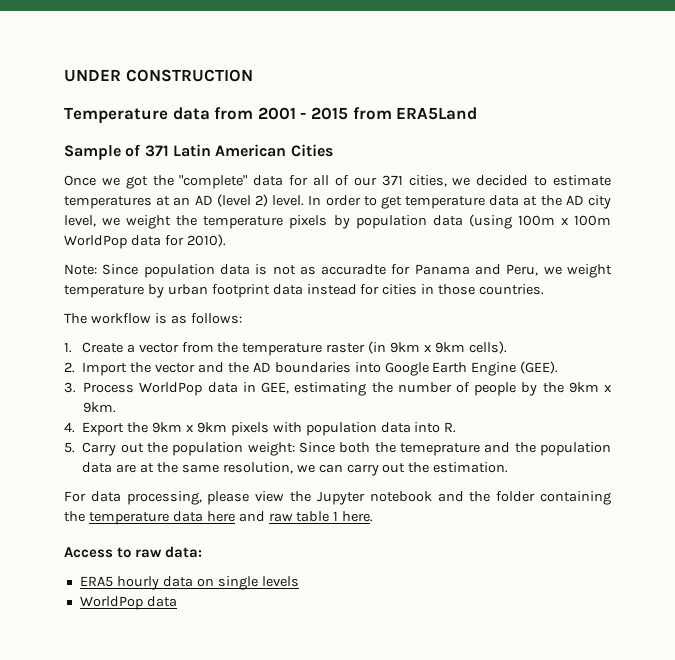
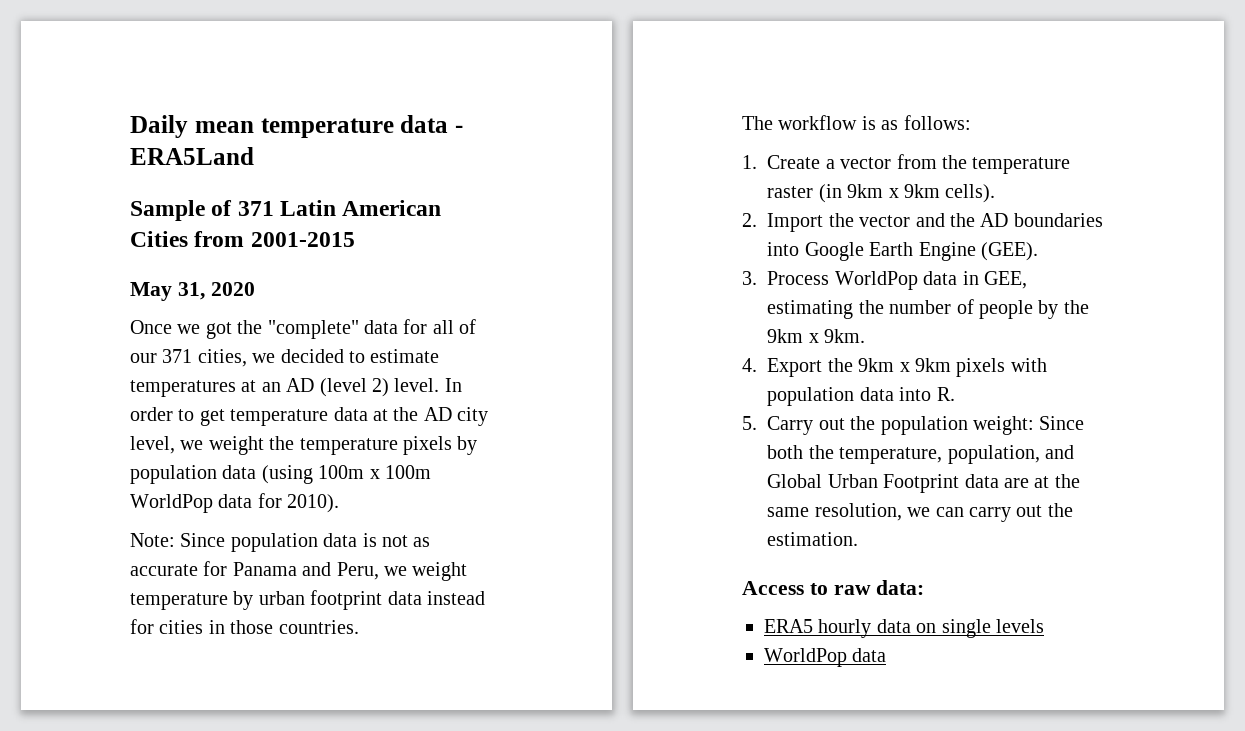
- UNDER CONSTRUCTION
- Temperature data from 2001 - 2015 from ERA5Land
+ Daily mean temperature data - ERA5Land
- Sample of 371 Latin American Cities
+ Sample of 371 Latin American Cities from 2001-2015
+ May 31, 2020
- Note: Since population data is not as accuradte for Panama and Peru, we weight temperature by urban footprint data instead for cities in those countries.
+ Note: Since population data is not as accurate for Panama and Peru, we weight temperature by urban footprint data instead for cities in those countries.
- 5. Carry out the population weight: Since both the temeprature and the population data are at the same resolution, we can carry out the estimation.
+ 5. Carry out the population weight: Since both the temperature, population, and Global Urban Footprint data are at the same resolution, we can carry out the estimation.
- For data processing, please view the Jupyter notebook and the folder containing the temperature data here and raw table 1 here.

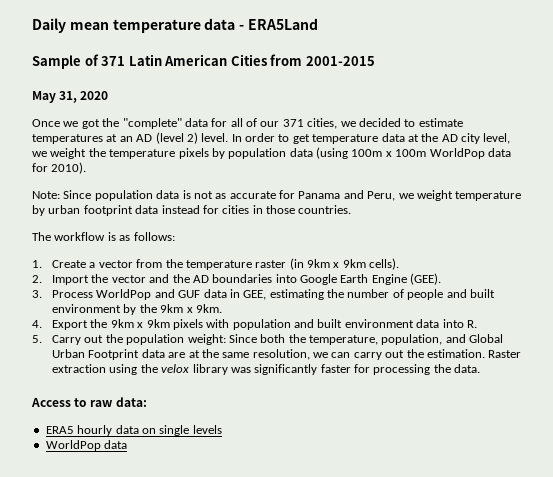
- 3. Process WorldPop data in GEE, estimating the number of people by the 9km x 9km.
+ 3. Process WorldPop and GUF data in GEE, estimating the number of people and built environment by the 9km x 9km.
- 4. Export the 9km x 9km pixels with population data into R.
+ 4. Export the 9km x 9km pixels with population and built environment data into R.
+ Raster extraction using the velox library was significantly faster for processing the data.

